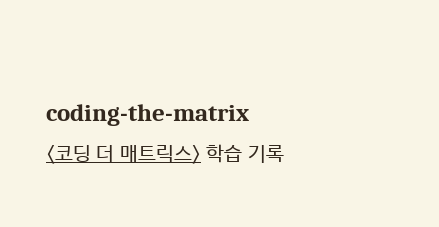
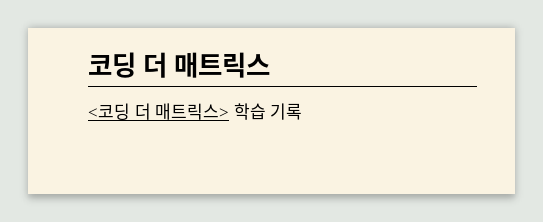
- coding-the-matrix
+ 코딩 더 매트릭스

